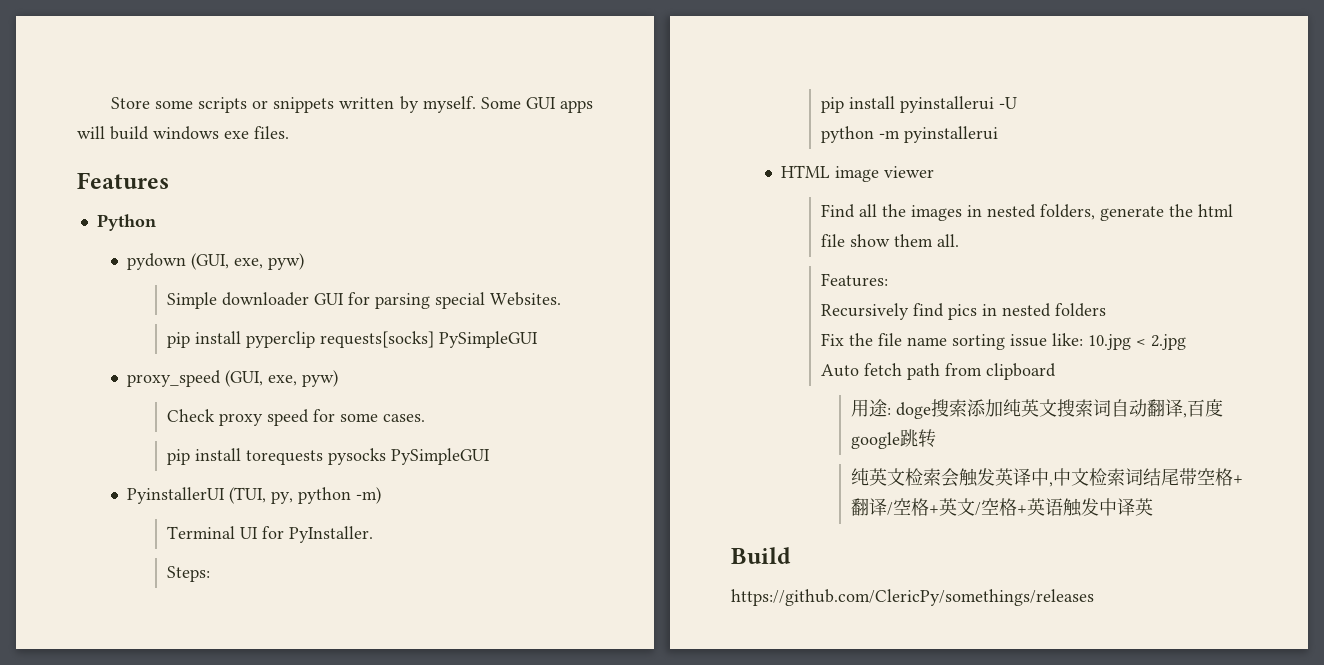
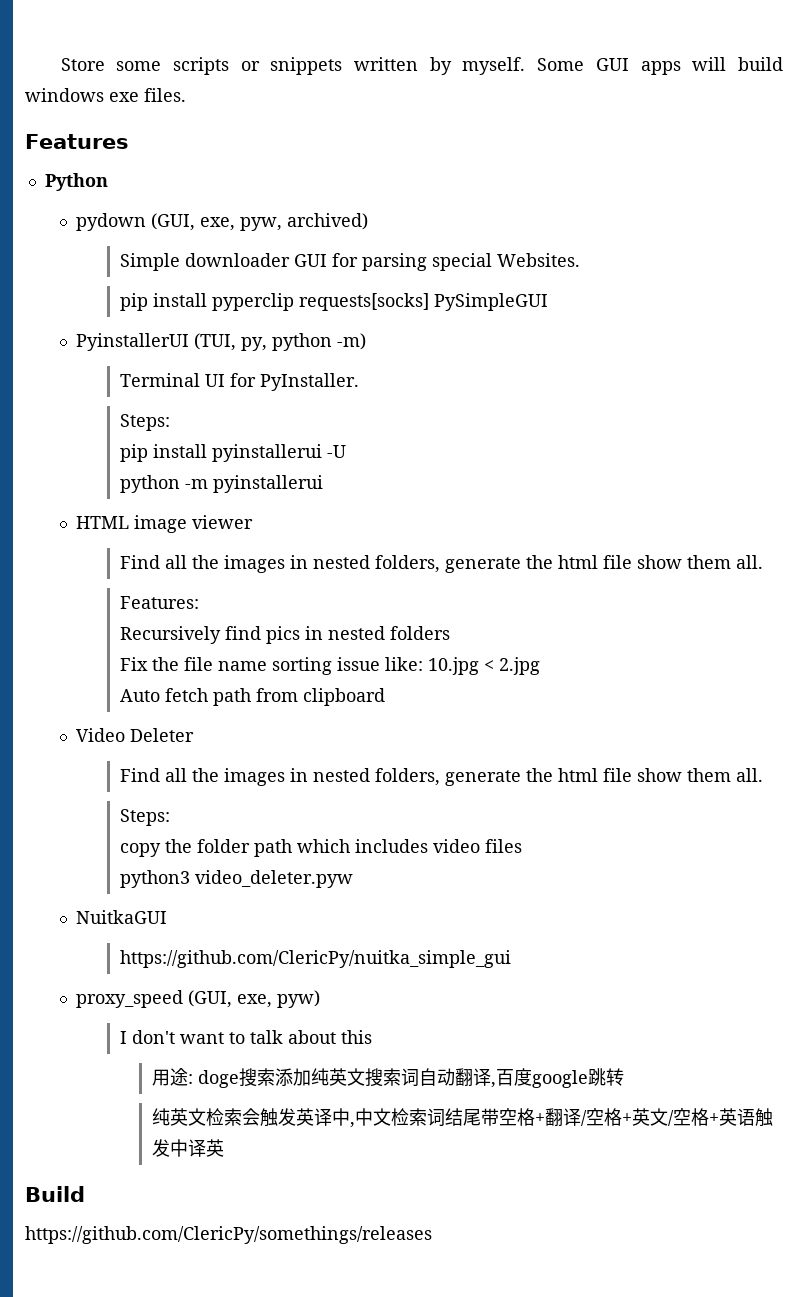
- pydown (GUI, exe, pyw)
+ pydown (GUI, exe, pyw, archived)
- proxy_speed (GUI, exe, pyw)
- Check proxy speed for some cases.
- pip install torequests pysocks PySimpleGUI
+ Video Deleter
+ Find all the images in nested folders, generate the html file show them all.
+ Steps:
+ copy the folder path which includes video files
+ python3 video_deleter.pyw
+ NuitkaGUI
+ https://github.com/ClericPy/nuitka_simple_gui
+ proxy_speed (GUI, exe, pyw)
+ I don't want to talk about this

